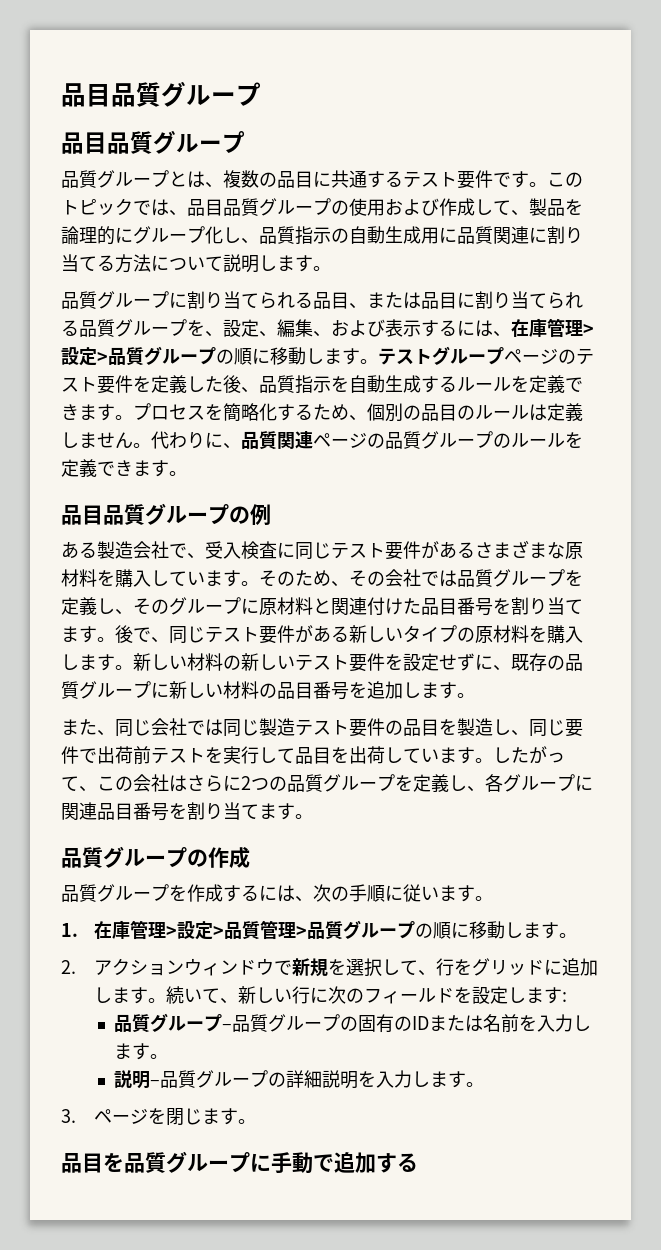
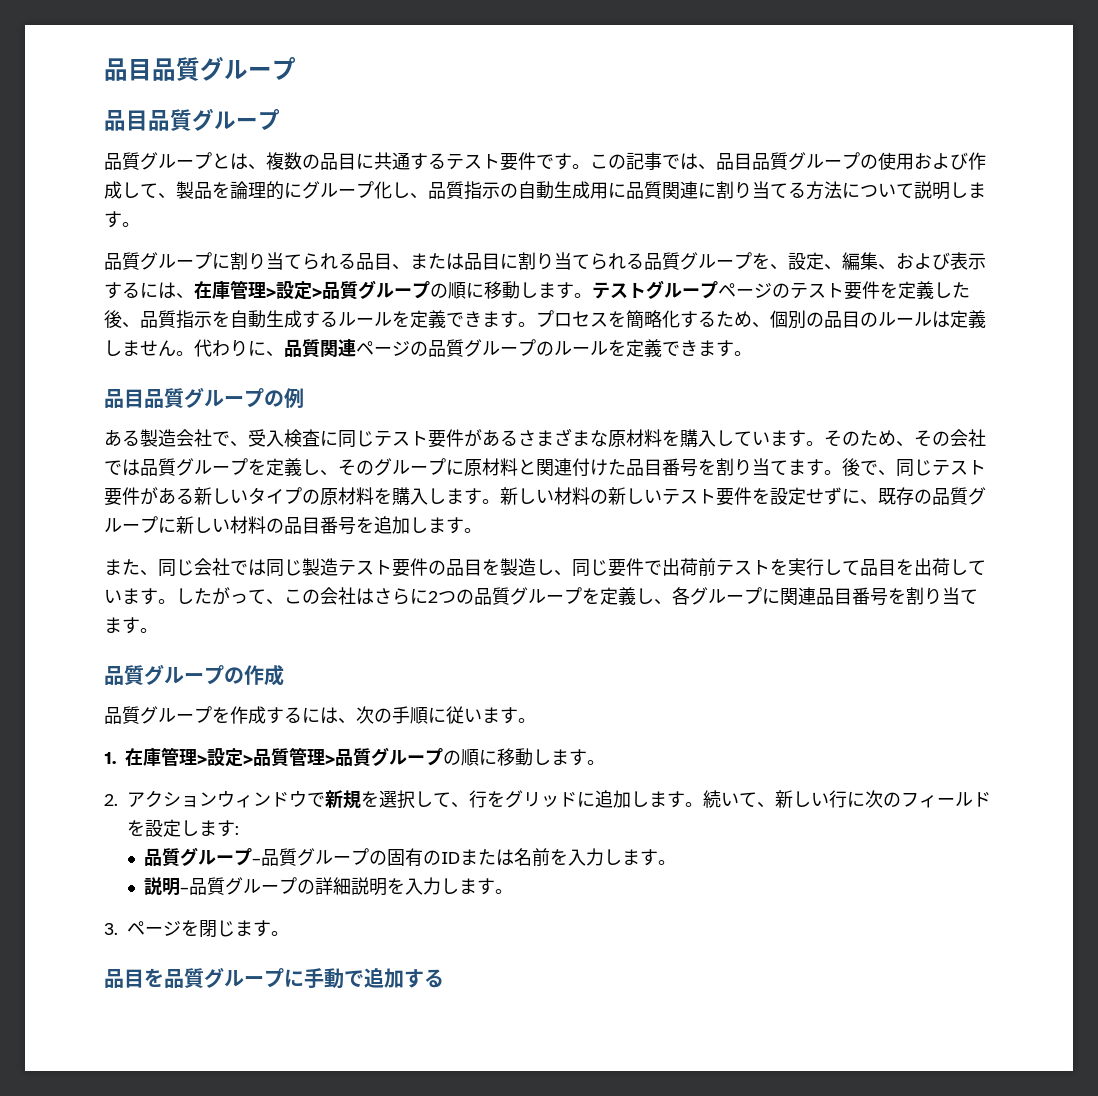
- このトピックでは、品目品質グループの使用および作成して、製品を論理的にグループ化し、品質指示の自動生成用に品質関連に割り当てる方法について説明します。
+ この記事では、品目品質グループの使用および作成して、製品を論理的にグループ化し、品質指示の自動生成用に品質関連に割り当てる方法について説明します。

